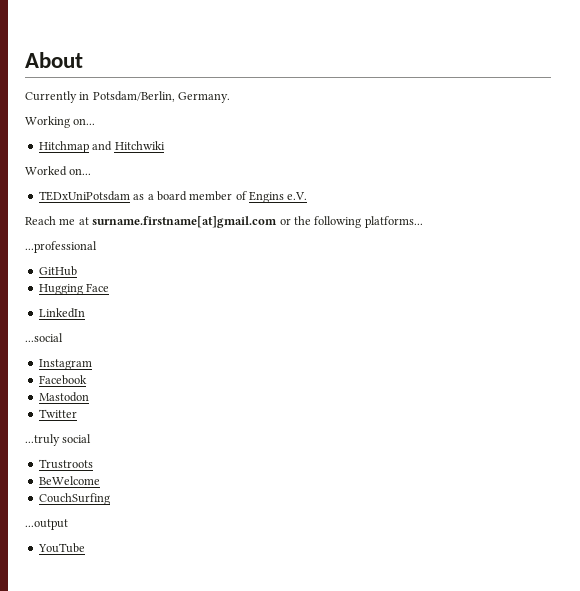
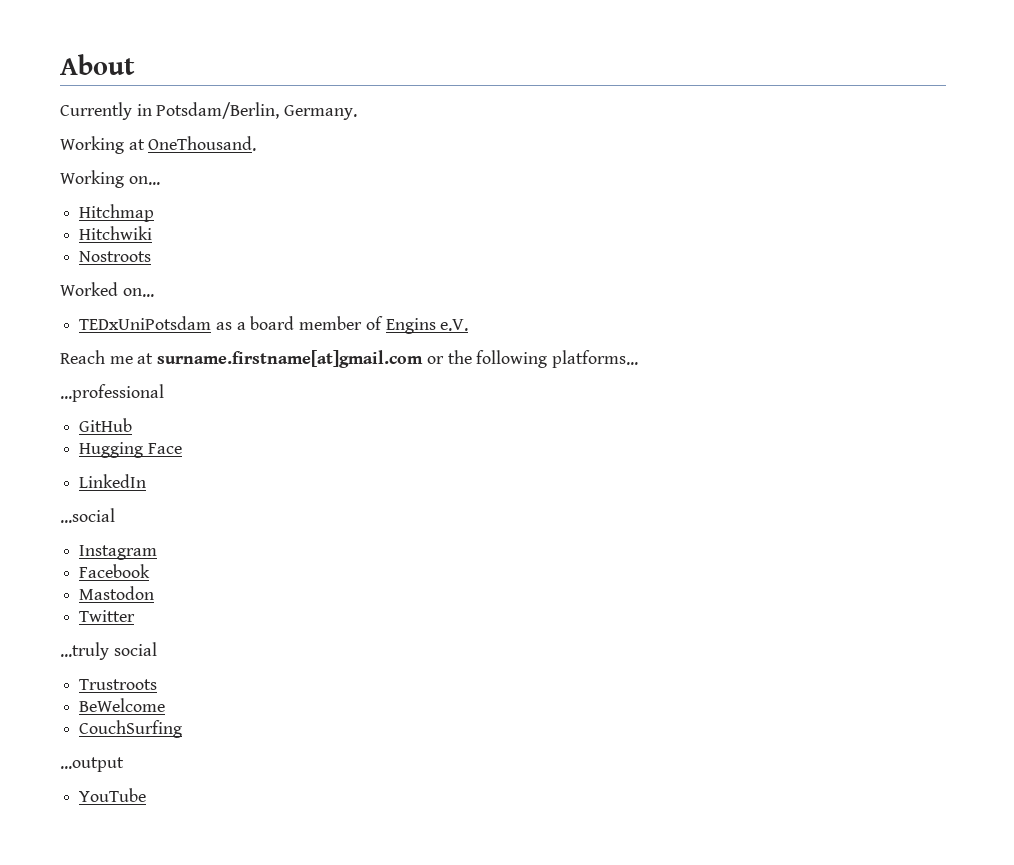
+ Working at OneThousand.
- Hitchmap and Hitchwiki
+ Hitchmap
+ Hitchwiki
+ Nostroots

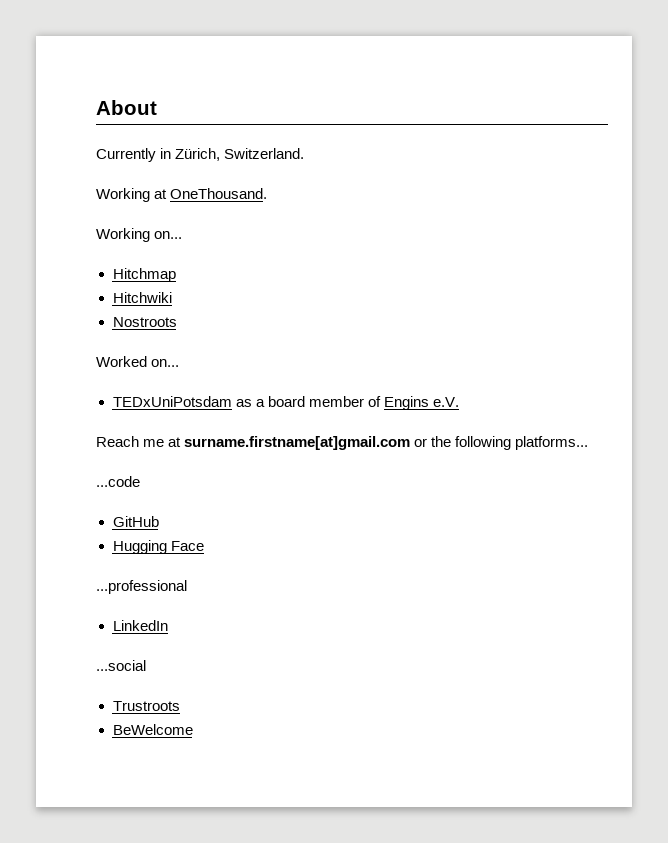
- Currently in Potsdam/Berlin, Germany.
+ Currently in Zürich, Switzerland.
- ...professional
+ ...code
+ ...professional
- Instagram
- Facebook
- Mastodon
- Twitter
- ...truly social
- CouchSurfing
- ...output
- YouTube

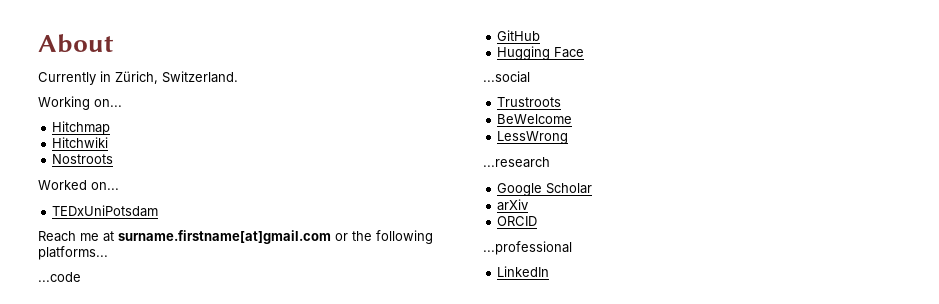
- Working at OneThousand.
- TEDxUniPotsdam as a board member of Engins e.V.
+ TEDxUniPotsdam
- ...professional
- LinkedIn
+ LessWrong
+ ...research
+ Google Scholar
+ arXiv
+ ORCID
+ ...professional
+ LinkedIn

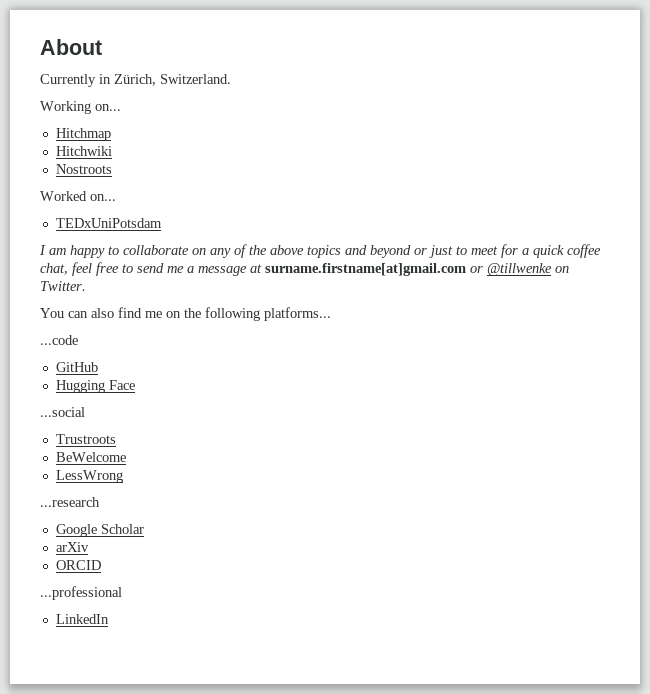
- Reach me at surname.firstname[at]gmail.com or the following platforms...
+ I am happy to collaborate on any of the above topics and beyond or just to meet for a quick coffee chat, feel free to send me a message at surname.firstname[at]gmail.com or @tillwenke on Twitter.
+ You can also find me on the following platforms...

